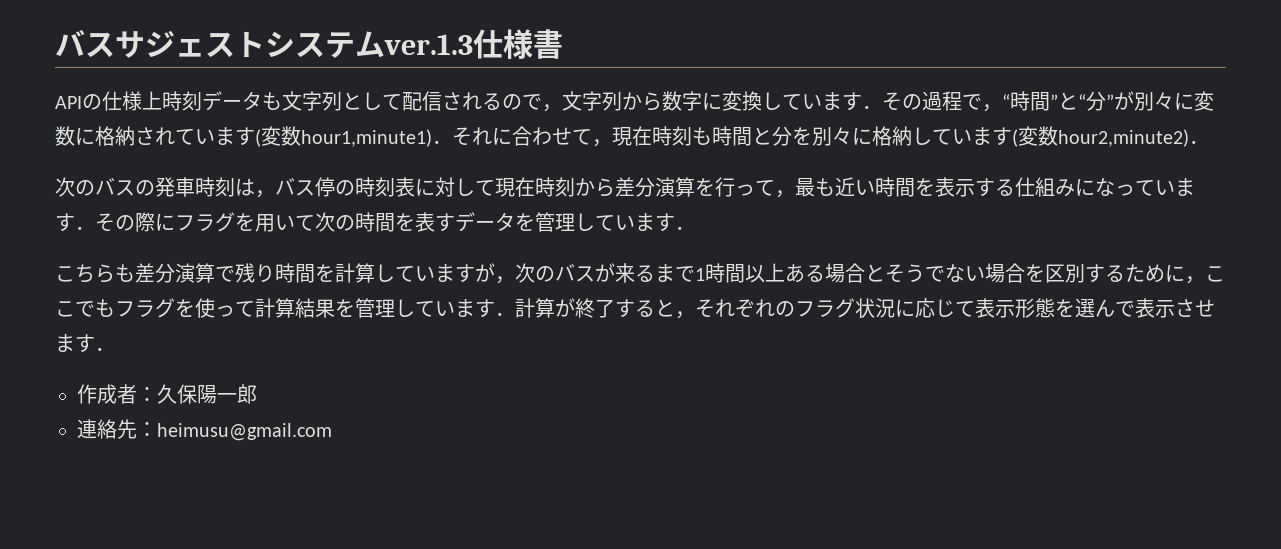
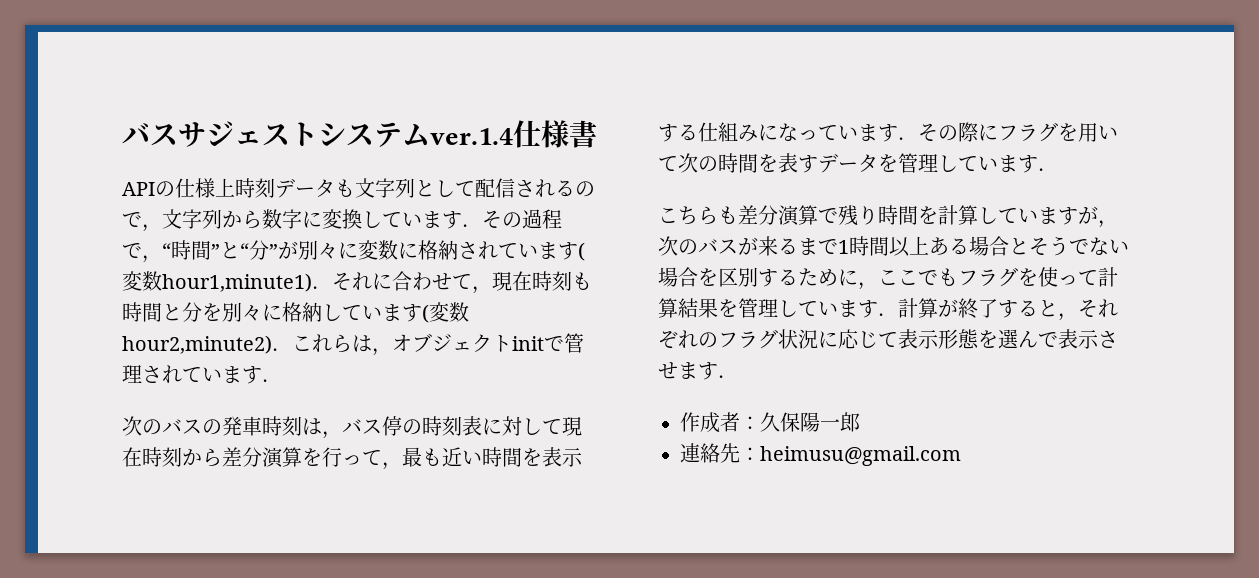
- バスサジェストシステムver.1.3仕様書
+ バスサジェストシステムver.1.4仕様書
- APIの仕様上時刻データも文字列として配信されるので，文字列から数字に変換しています．その過程で，“時間”と“分”が別々に変数に格納されています(変数hour1,minute1)．それに合わせて，現在時刻も時間と分を別々に格納しています(変数hour2,minute2)．
+ APIの仕様上時刻データも文字列として配信されるので，文字列から数字に変換しています．その過程で，“時間”と“分”が別々に変数に格納されています(変数hour1,minute1)．それに合わせて，現在時刻も時間と分を別々に格納しています(変数hour2,minute2)．これらは，オブジェクトinitで管理されています．

